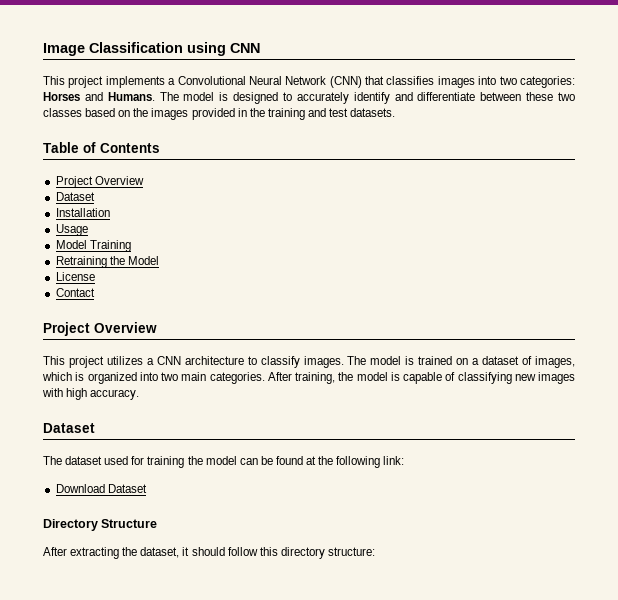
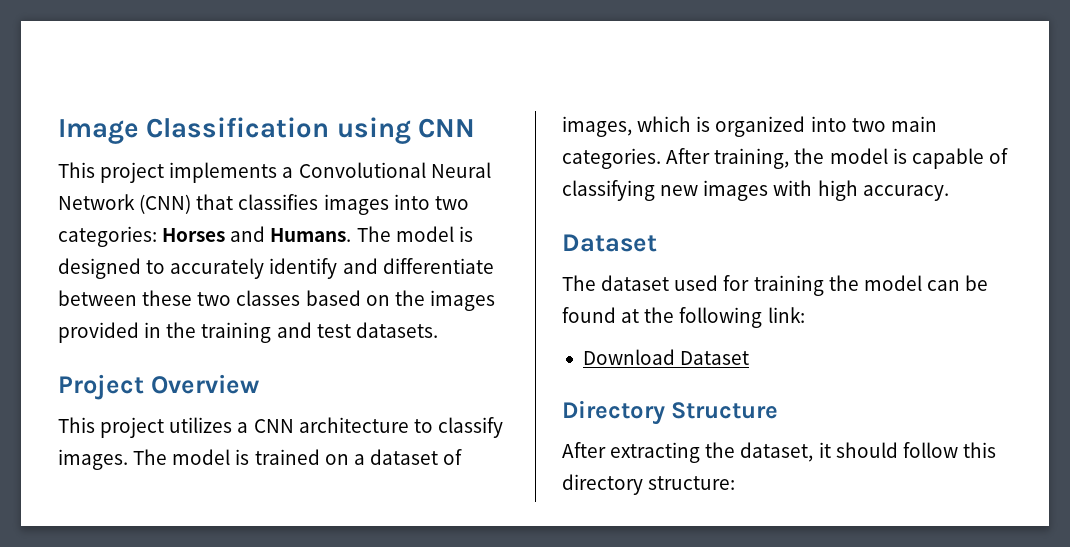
- Table of Contents
- Project Overview
- Dataset
- Installation
- Usage
- Model Training
- Retraining the Model
- License
- Contact

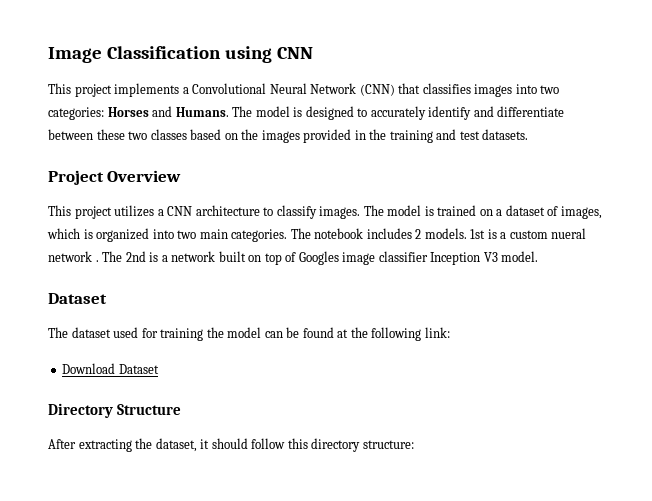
- After training, the model is capable of classifying new images with high accuracy.
+ The notebook includes 2 models. 1st is a custom nueral network . The 2nd is a network built on top of Googles image classifier Inception V3 model.

